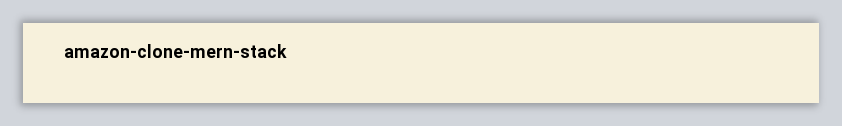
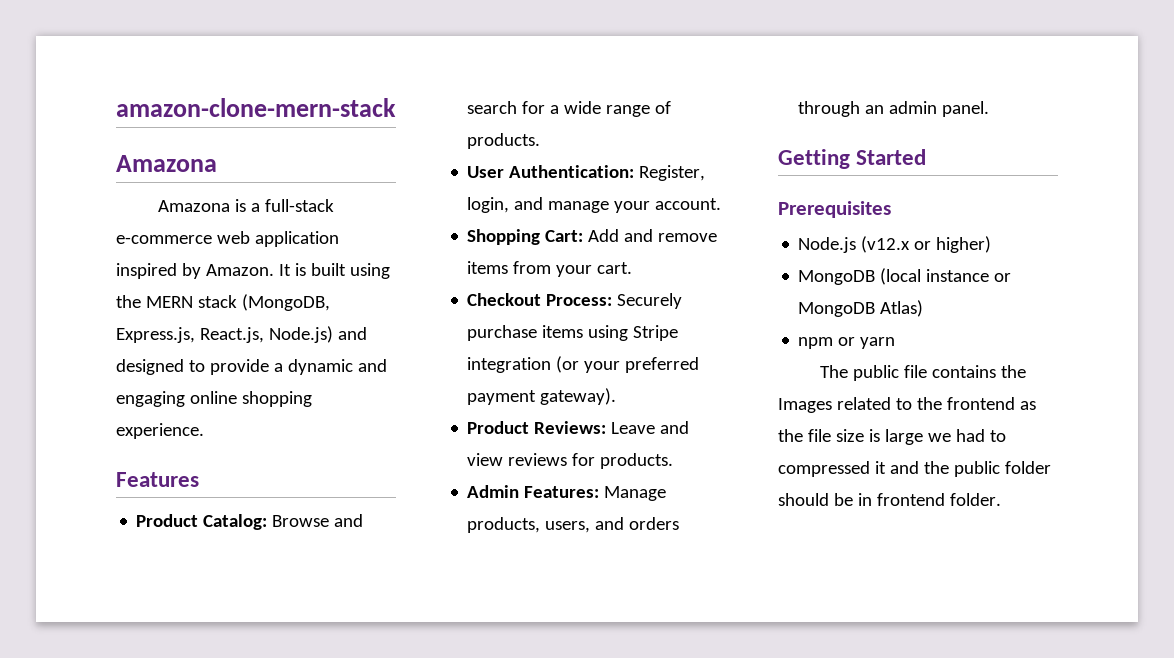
  amazon-clone-mern-stack
+ Amazona
+ Amazona is a full-stack e-commerce web application inspired by Amazon. It is built using the MERN stack (MongoDB, Express.js, React.js, Node.js) and designed to provide a dynamic and engaging online shopping experience.
+ Features
+ Product Catalog: Browse and search for a wide range of products.
+ User Authentication: Register, login, and manage your account.
+ Shopping Cart: Add and remove items from your cart.
+ Checkout Process: Securely purchase items using Stripe integration (or your preferred payment gateway).
+ Product Reviews: Leave and view reviews for products.
+ Admin Features: Manage products, users, and orders through an admin panel.
+ Getting Started
+ Prerequisites
+ Node.js (v12.x or higher)
+ MongoDB (local instance or MongoDB Atlas)
+ npm or yarn
+ The public file contains the Images related to the frontend as the file size is large we had to compressed it and the public folder should be in frontend folder.

